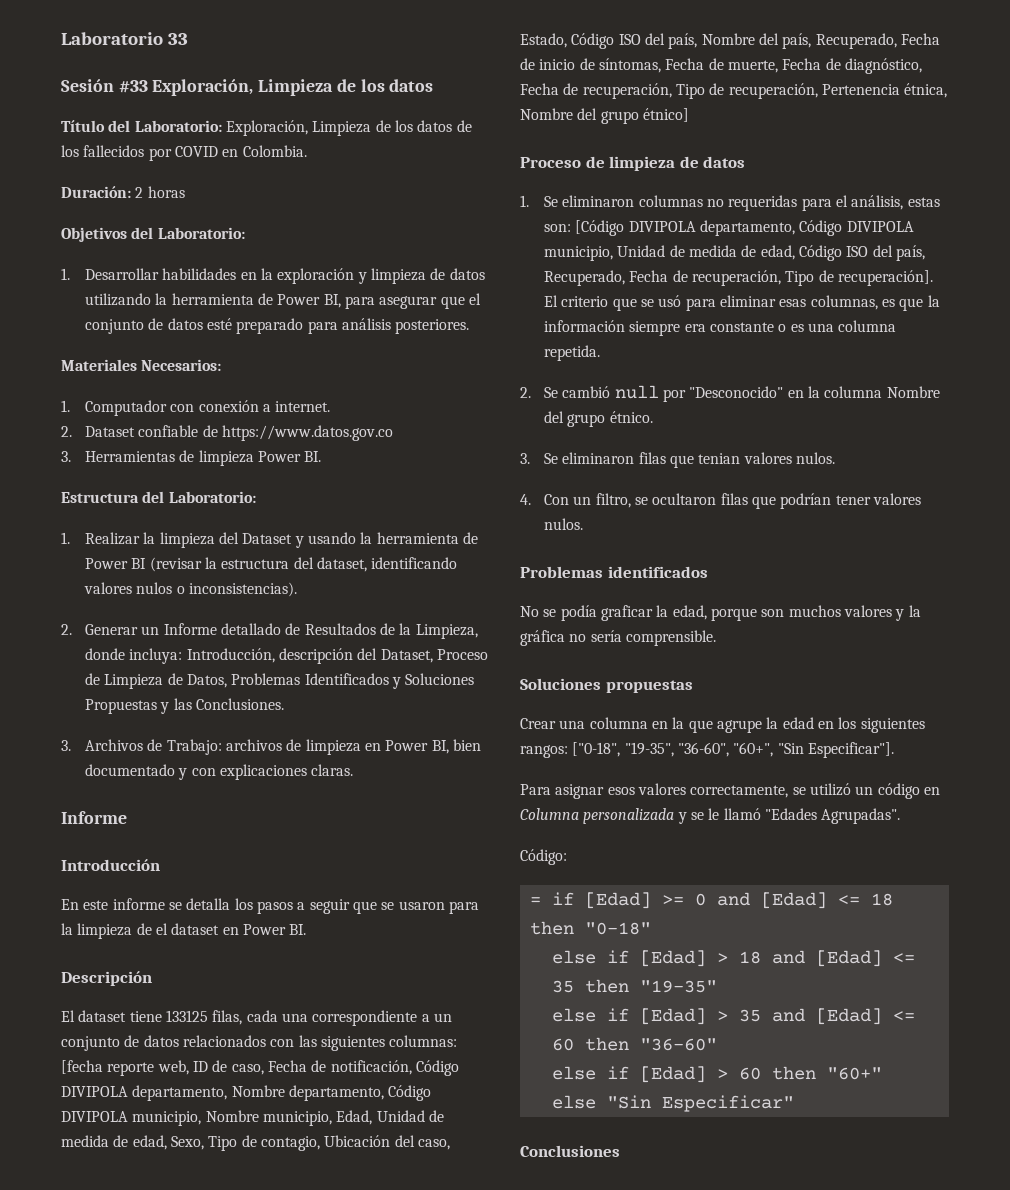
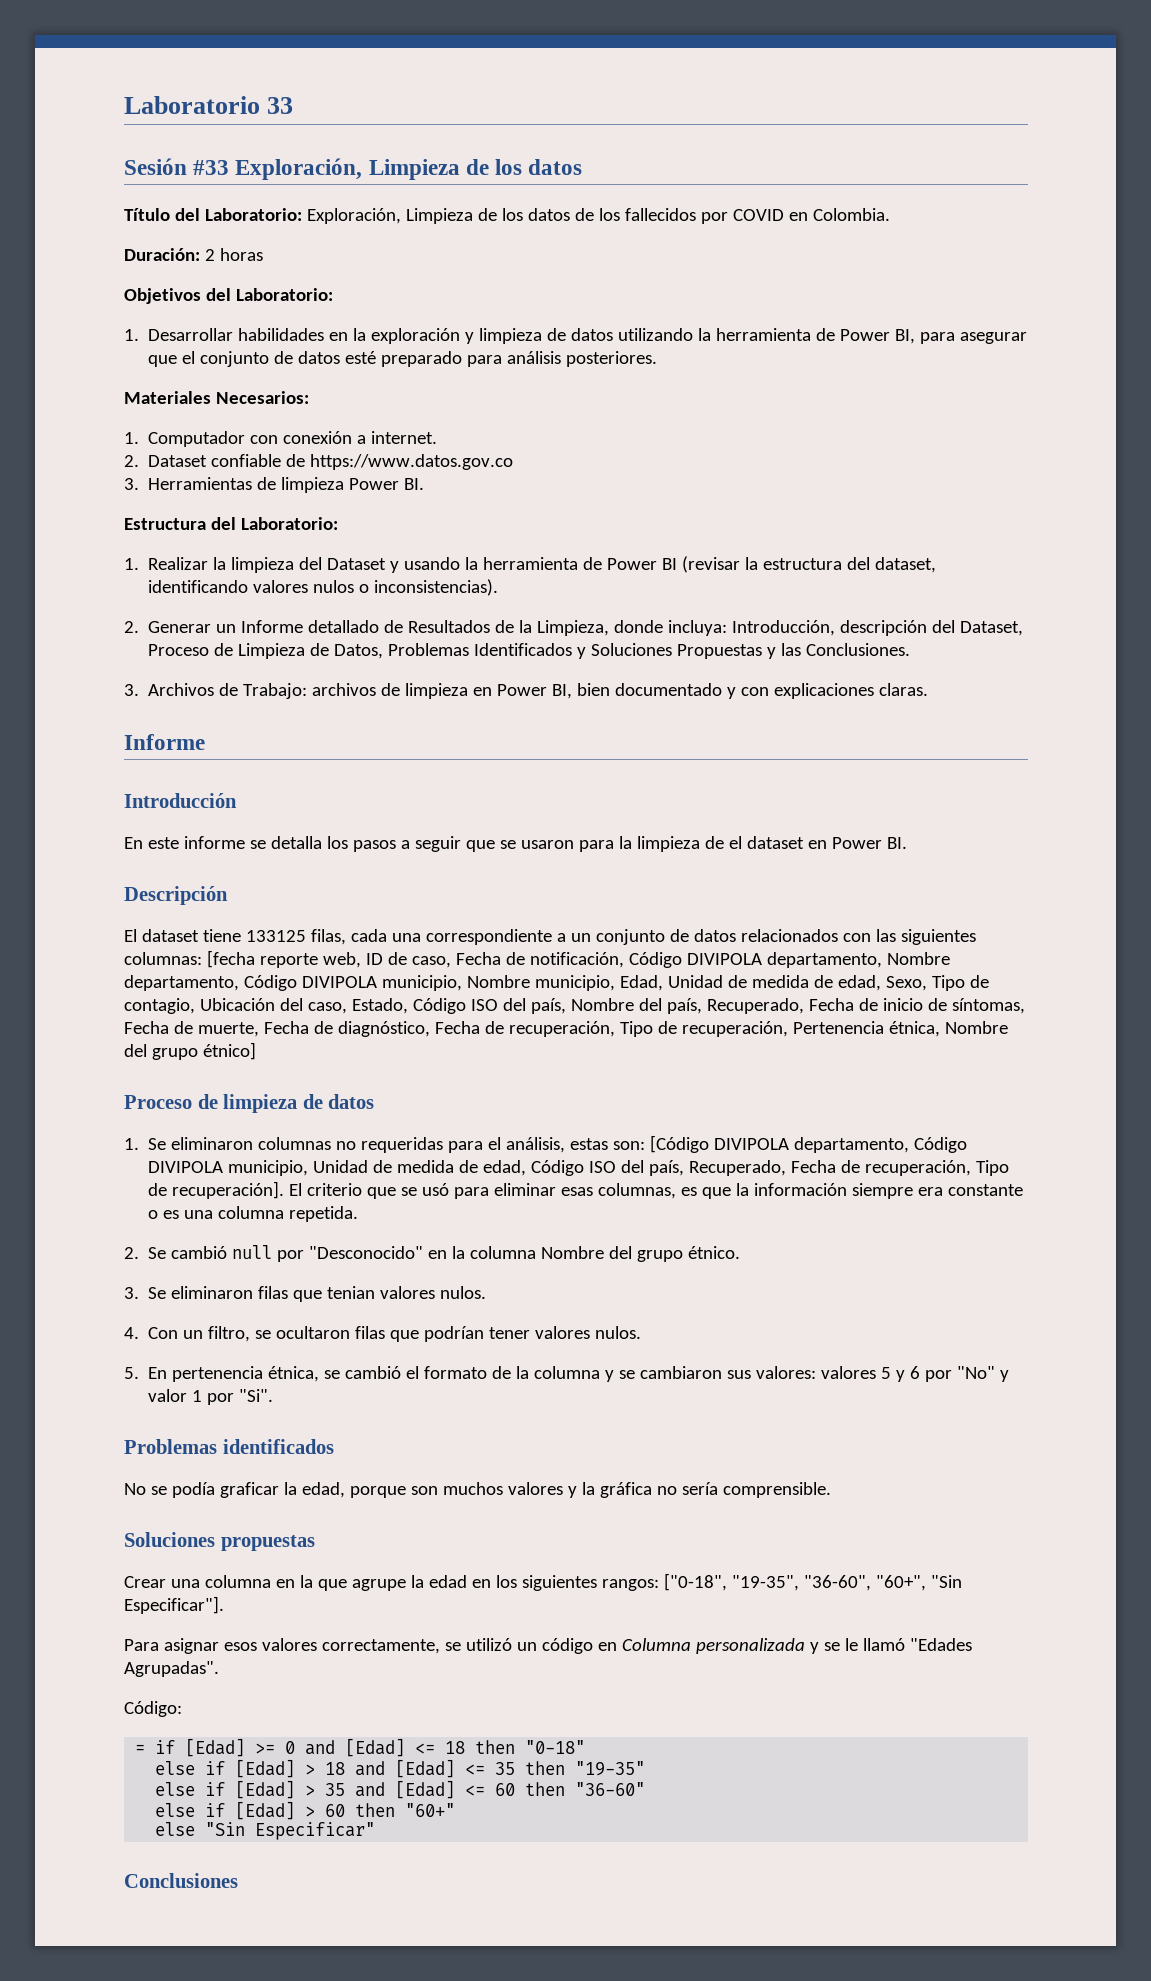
+ 5. En pertenencia étnica, se cambió el formato de la columna y se cambiaron sus valores: valores 5 y 6 por "No" y valor 1 por "Si".

